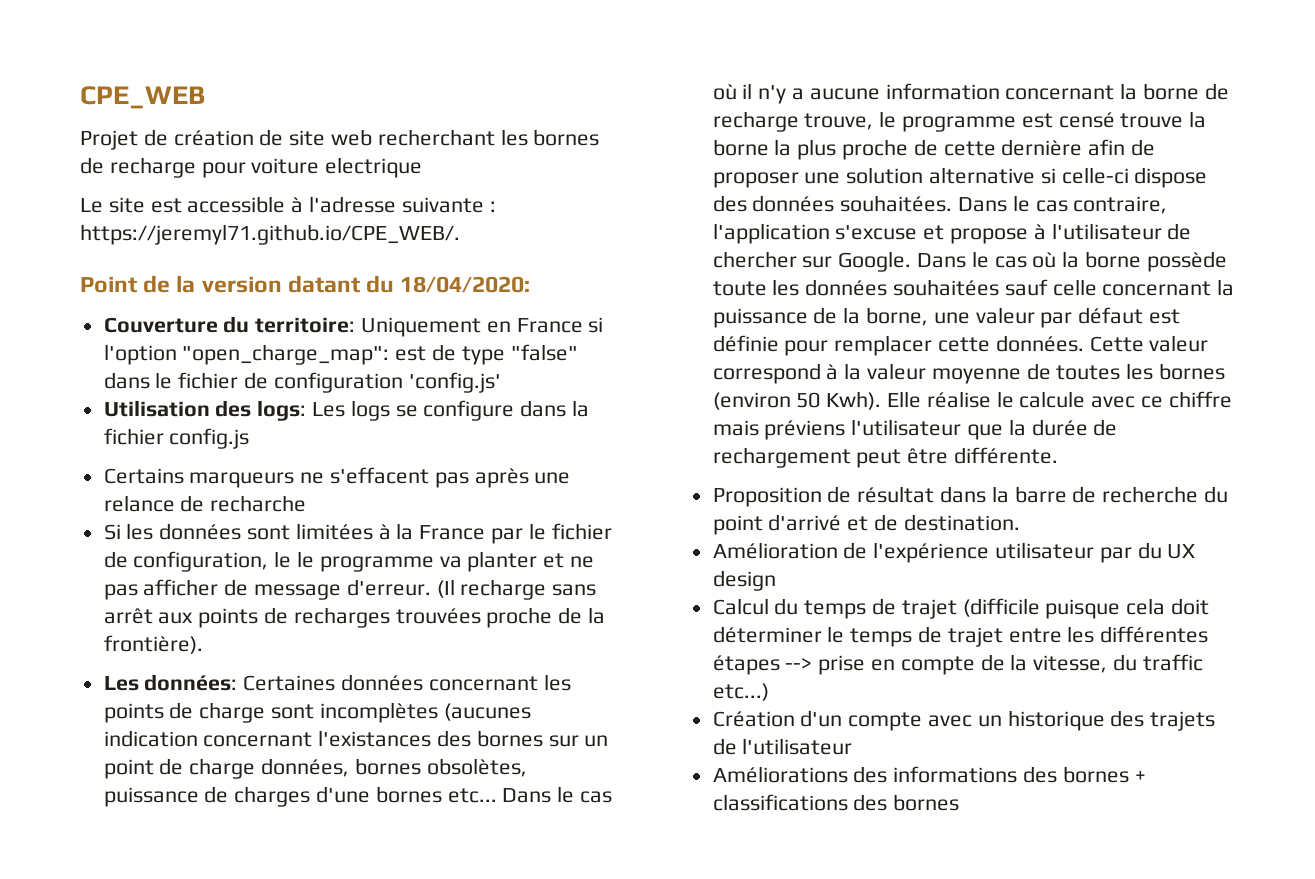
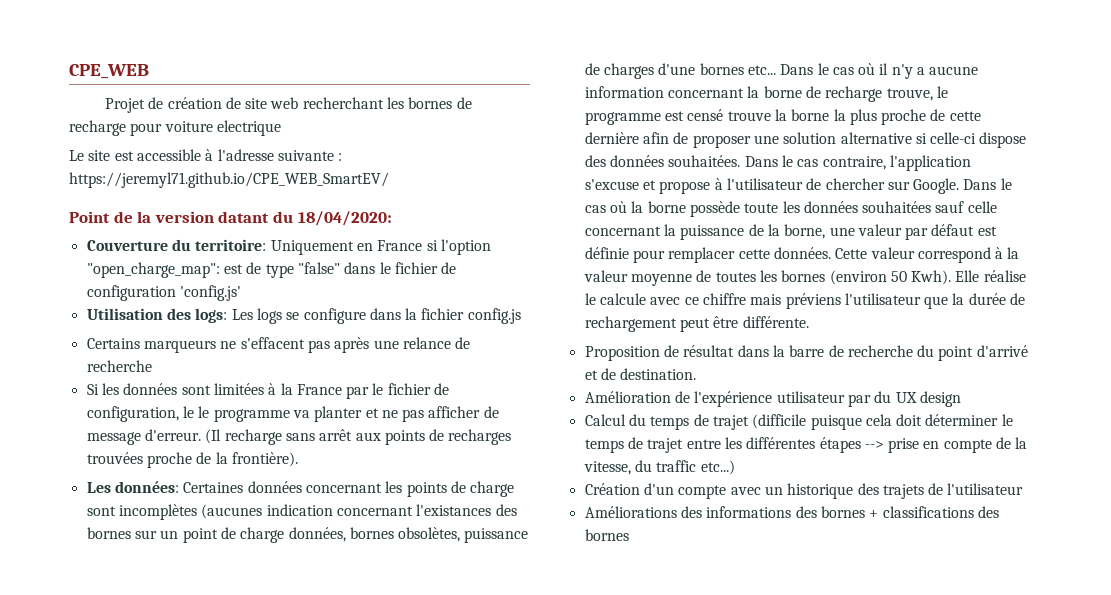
- Le site est accessible à l'adresse suivante : https://jeremyl71.github.io/CPE_WEB/.
+ Le site est accessible à l'adresse suivante : https://jeremyl71.github.io/CPE_WEB_SmartEV/
- Certains marqueurs ne s'effacent pas après une relance de recharche
+ Certains marqueurs ne s'effacent pas après une relance de recherche

